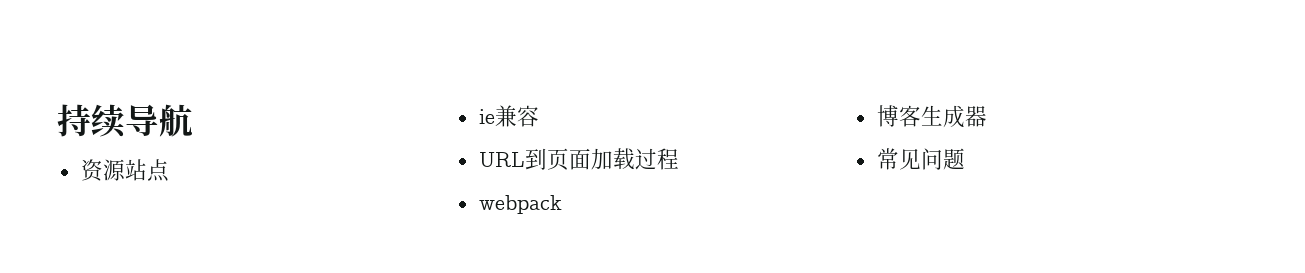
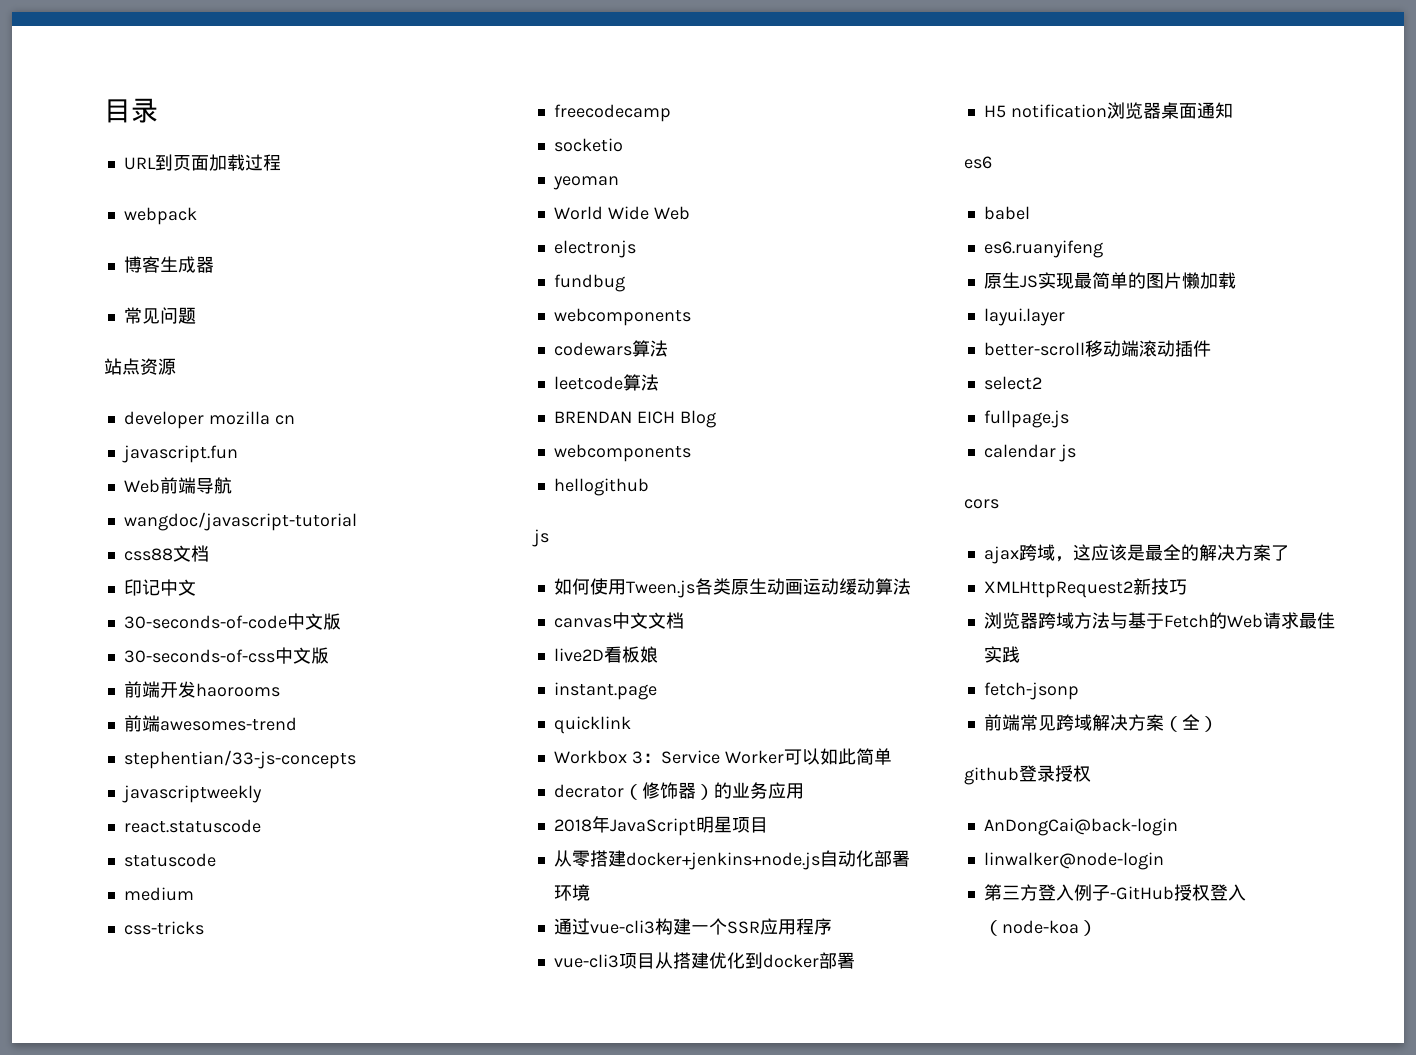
- 持续导航
- 资源站点
- ie兼容
+ 目录
+ 站点资源
+ developer mozilla cn
+ javascript.fun
+ Web前端导航
+ wangdoc/javascript-tutorial
+ css88文档
+ 印记中文
+ 30-seconds-of-code中文版
+ 30-seconds-of-css中文版
+ 前端开发haorooms
+ 前端awesomes-trend
+ stephentian/33-js-concepts
+ javascriptweekly
+ react.statuscode
+ statuscode
+ medium
+ css-tricks
+ freecodecamp
+ socketio
+ yeoman
+ World Wide Web
+ electronjs
+ fundbug
+ webcomponents
+ codewars算法
+ leetcode算法
+ BRENDAN EICH Blog
+ webcomponents
+ hellogithub
+ js
+ 如何使用Tween.js各类原生动画运动缓动算法
+ canvas中文文档
+ live2D看板娘
+ instant.page
+ quicklink
+ Workbox 3：Service Worker可以如此简单
+ decrator（修饰器）的业务应用
+ 2018年JavaScript明星项目
+ 从零搭建docker+jenkins+node.js自动化部署环境
+ 通过vue-cli3构建一个SSR应用程序
+ vue-cli3项目从搭建优化到docker部署
+ H5 notification浏览器桌面通知
+ es6
+ babel
+ es6.ruanyifeng
+ 原生JS实现最简单的图片懒加载
+ layui.layer
+ better-scroll移动端滚动插件
+ select2
+ fullpage.js
+ calendar js
+ cors
+ ajax跨域，这应该是最全的解决方案了
+ XMLHttpRequest2新技巧
+ 浏览器跨域方法与基于Fetch的Web请求最佳实践
+ fetch-jsonp
+ 前端常见跨域解决方案（全）
+ github登录授权
+ AnDongCai@back-login
+ linwalker@node-login
+ 第三方登入例子-GitHub授权登入（node-koa）

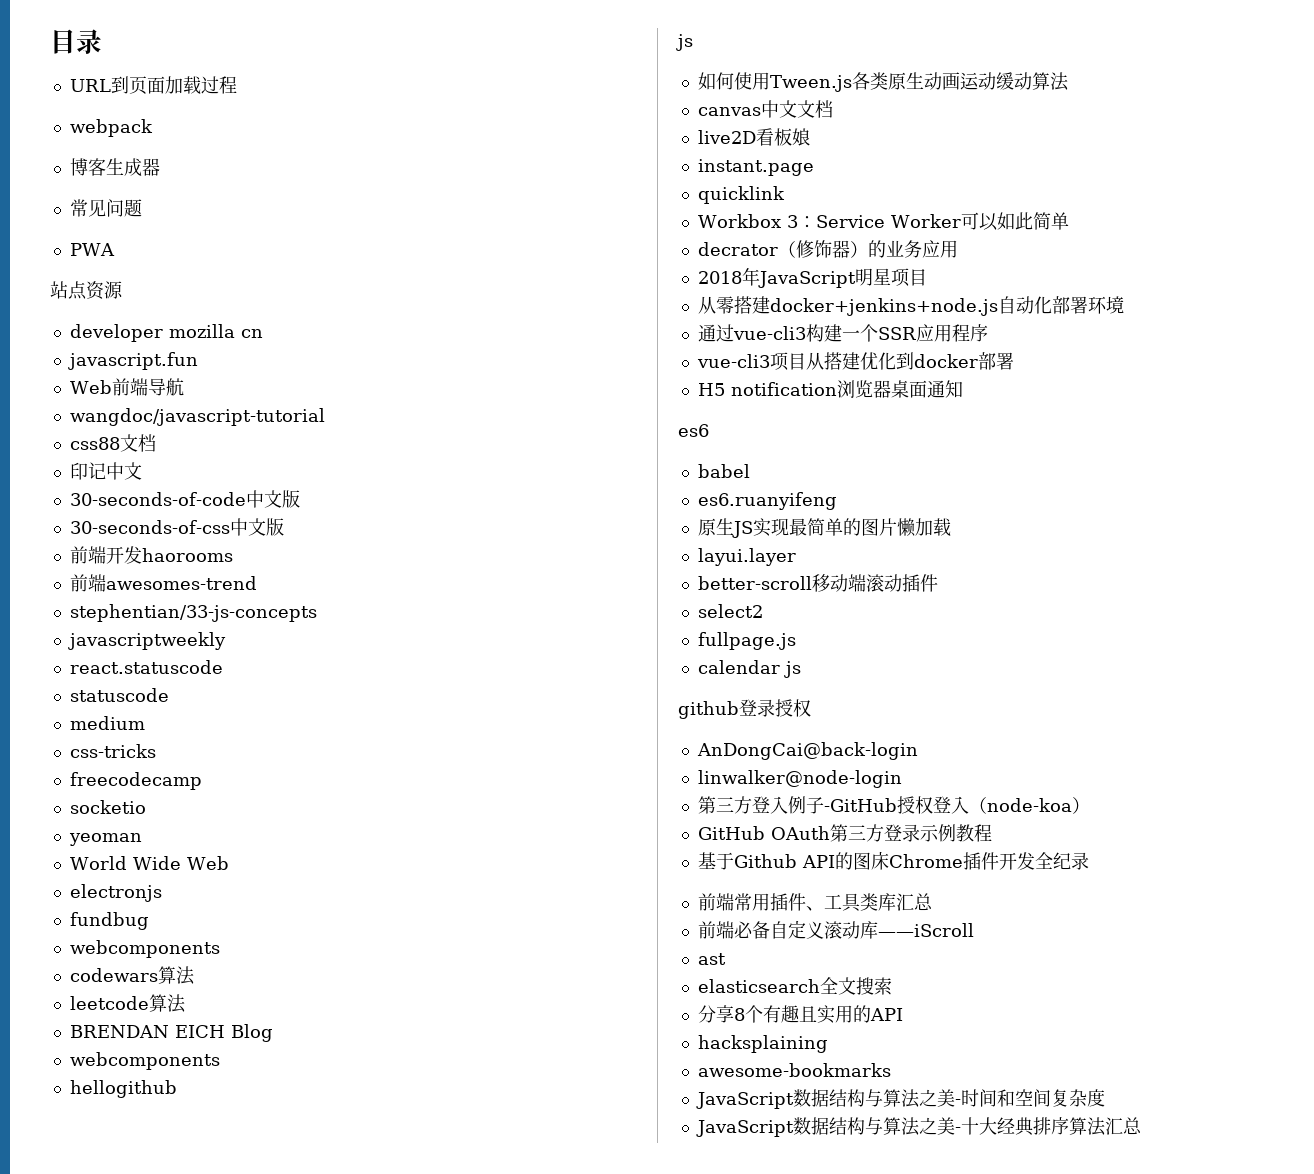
+ PWA
- cors
- ajax跨域，这应该是最全的解决方案了
- XMLHttpRequest2新技巧
- 浏览器跨域方法与基于Fetch的Web请求最佳实践
- fetch-jsonp
- 前端常见跨域解决方案（全）
+ GitHub OAuth第三方登录示例教程
+ 基于Github API的图床Chrome插件开发全纪录
+ 前端常用插件、工具类库汇总
+ 前端必备自定义滚动库——iScroll
+ ast
+ elasticsearch全文搜索
+ 分享8个有趣且实用的API
+ hacksplaining
+ awesome-bookmarks
+ JavaScript数据结构与算法之美-时间和空间复杂度
+ JavaScript数据结构与算法之美-十大经典排序算法汇总

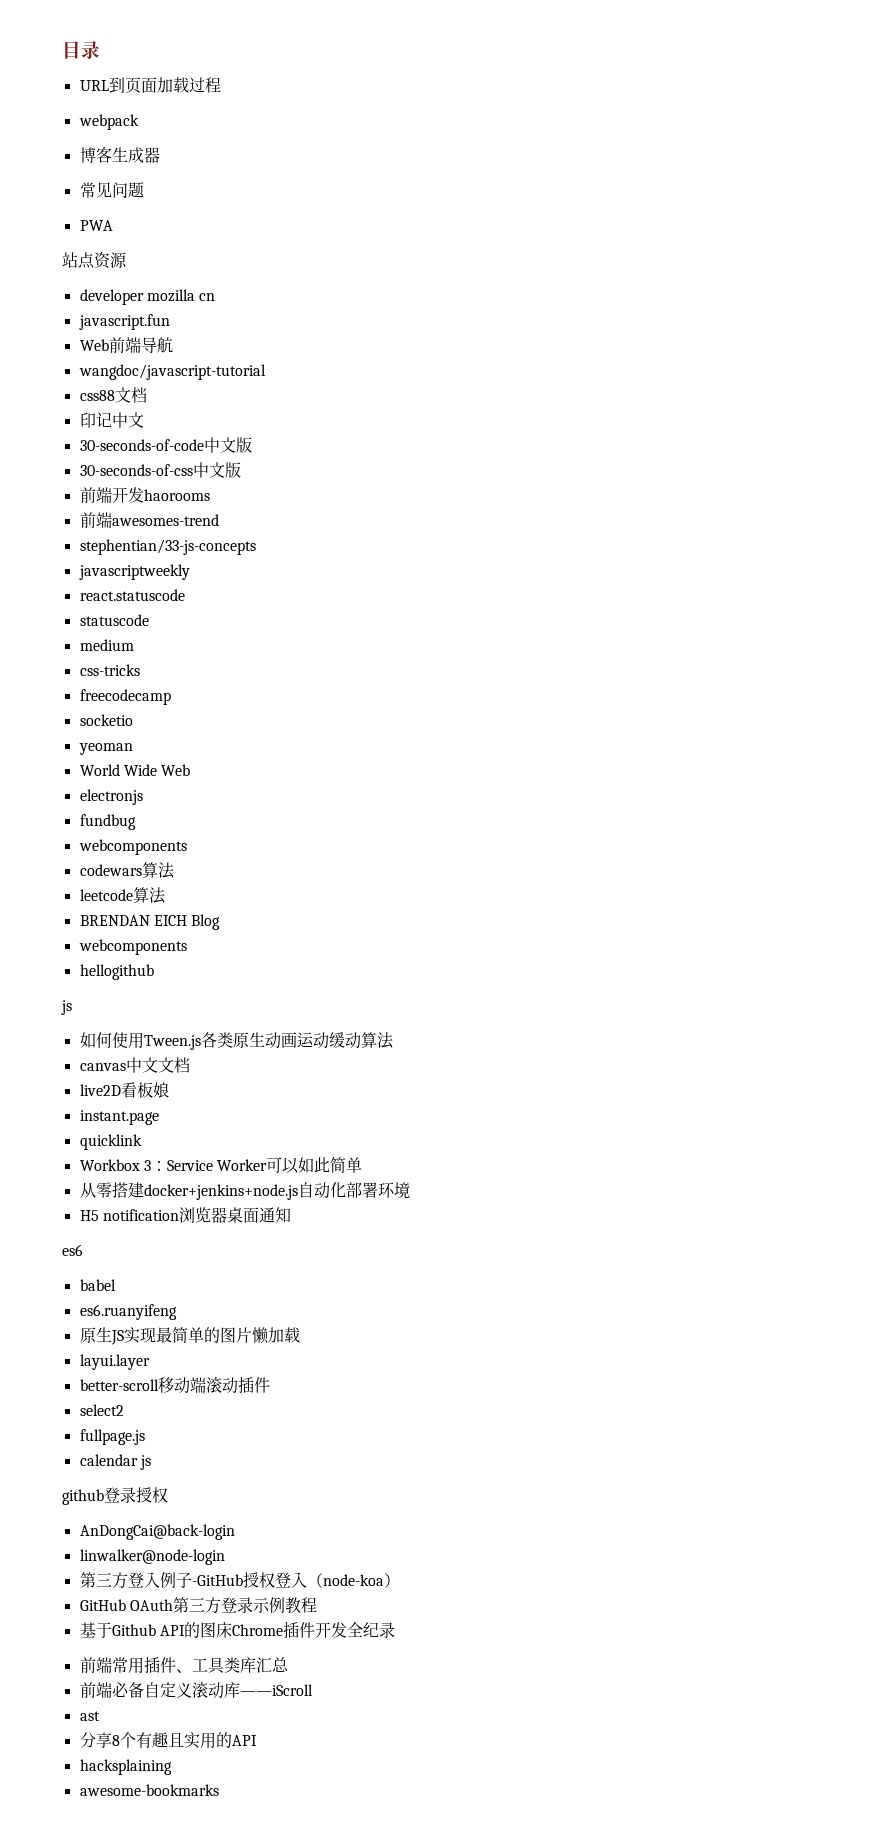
- decrator（修饰器）的业务应用
- 2018年JavaScript明星项目
- 通过vue-cli3构建一个SSR应用程序
- vue-cli3项目从搭建优化到docker部署
- elasticsearch全文搜索
- JavaScript数据结构与算法之美-时间和空间复杂度
- JavaScript数据结构与算法之美-十大经典排序算法汇总

